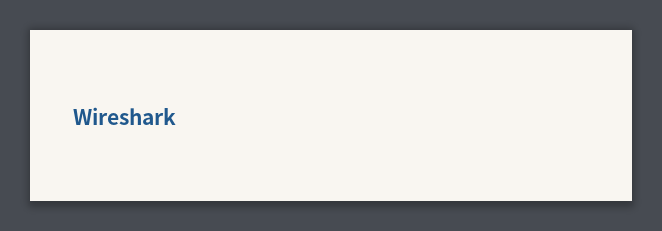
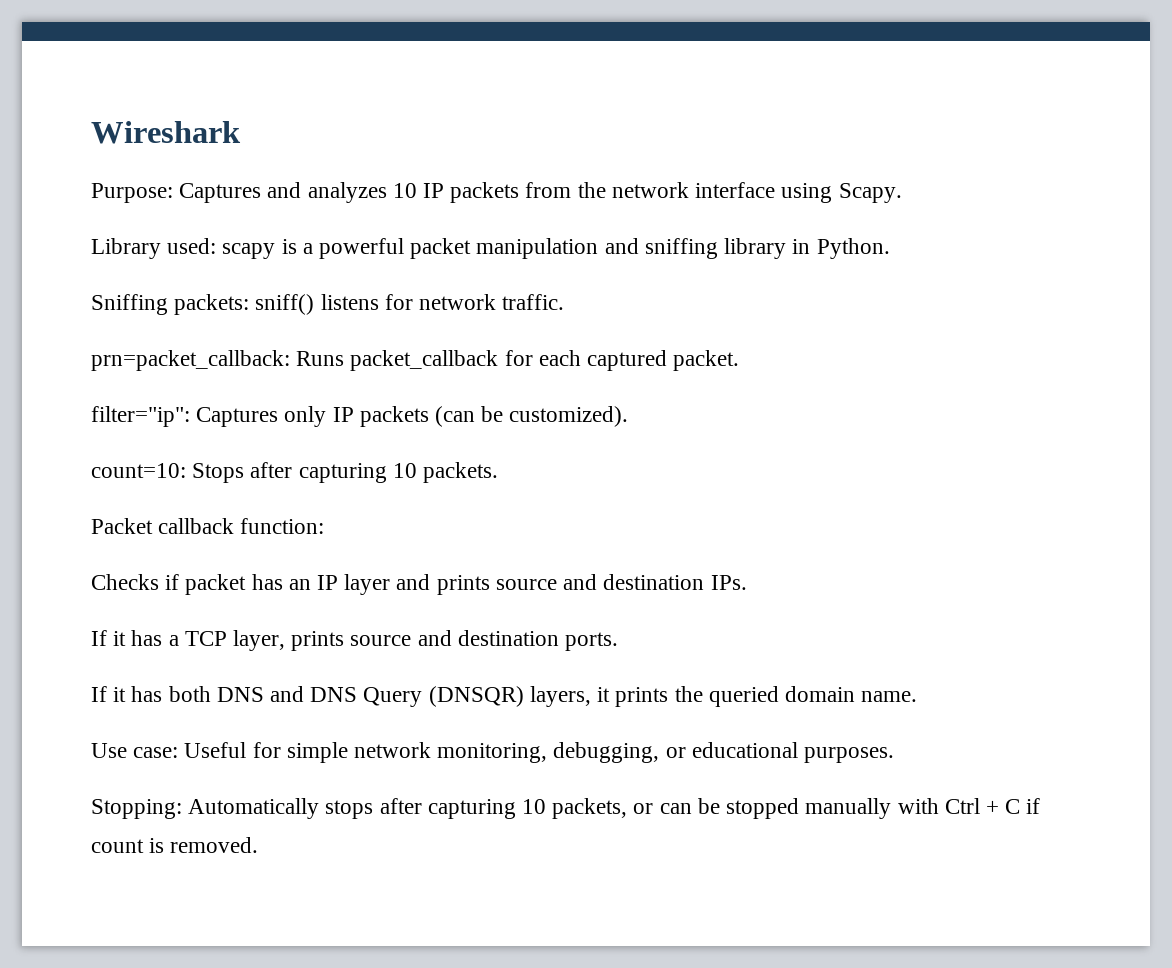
+ Purpose: Captures and analyzes 10 IP packets from the network interface using Scapy.
+ Library used: scapy is a powerful packet manipulation and sniffing library in Python.
+ Sniffing packets: sniff() listens for network traffic.
+ prn=packet_callback: Runs packet_callback for each captured packet.
+ filter="ip": Captures only IP packets (can be customized).
+ count=10: Stops after capturing 10 packets.
+ Packet callback function:
+ Checks if packet has an IP layer and prints source and destination IPs.
+ If it has a TCP layer, prints source and destination ports.
+ If it has both DNS and DNS Query (DNSQR) layers, it prints the queried domain name.
+ Use case: Useful for simple network monitoring, debugging, or educational purposes.
+ Stopping: Automatically stops after capturing 10 packets, or can be stopped manually with Ctrl + C if count is removed.

